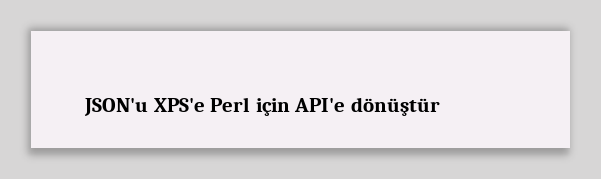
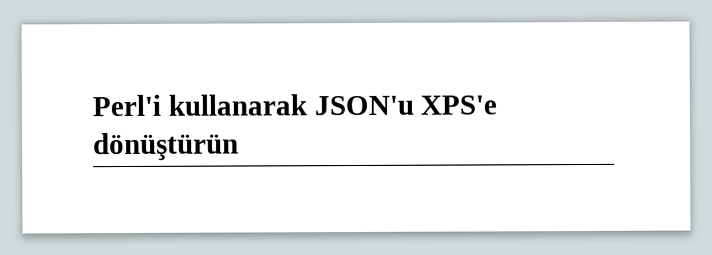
- JSON'u XPS'e Perl için API'e dönüştür
+ Perl'i kullanarak JSON'u XPS'e dönüştürün

